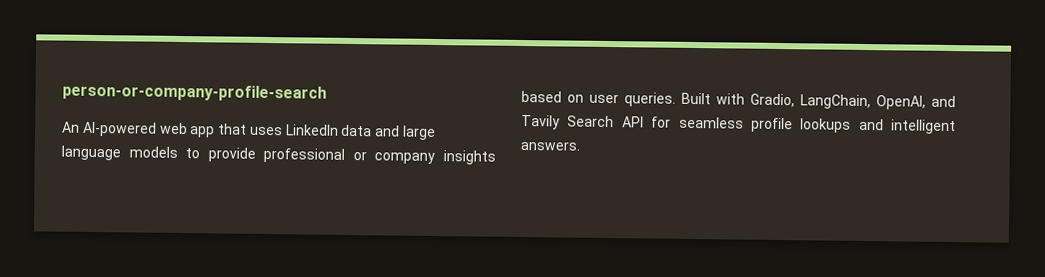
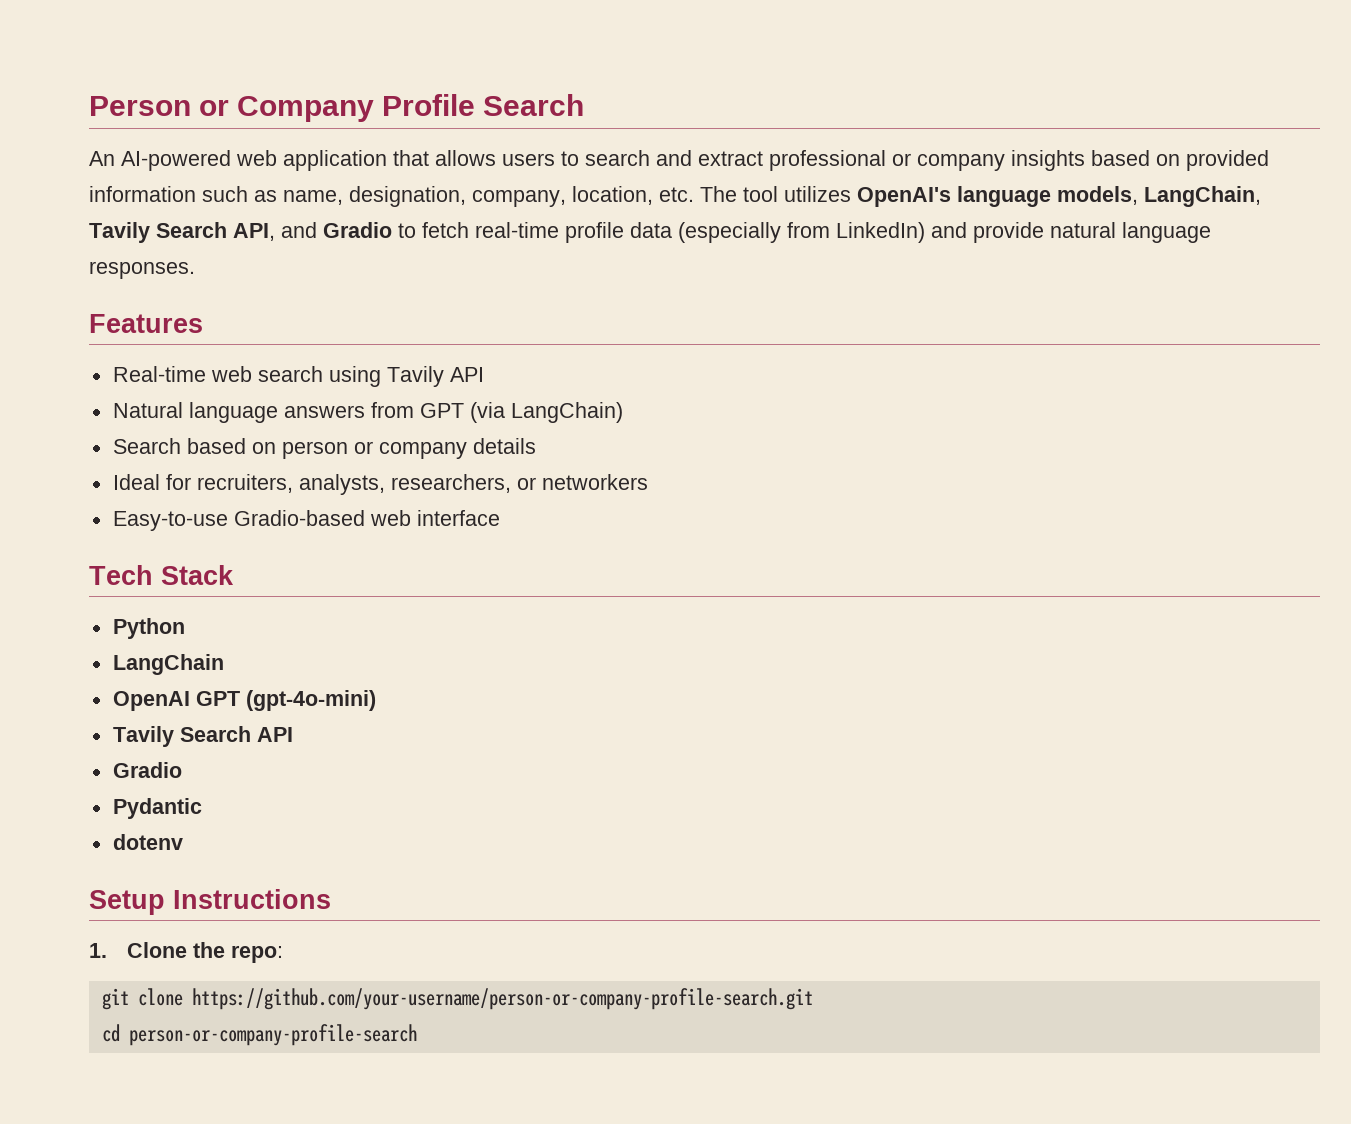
- person-or-company-profile-search
- An AI-powered web app that uses LinkedIn data and large language models to provide professional or company insights based on user queries. Built with Gradio, LangChain, OpenAI, and Tavily Search API for seamless profile lookups and intelligent answers.
+ Person or Company Profile Search
+ An AI-powered web application that allows users to search and extract professional or company insights based on provided information such as name, designation, company, location, etc. The tool utilizes OpenAI's language models, LangChain, Tavily Search API, and Gradio to fetch real-time profile data (especially from LinkedIn) and provide natural language responses.
+ Features
+ Real-time web search using Tavily API
+ Natural language answers from GPT (via LangChain)
+ Search based on person or company details
+ Ideal for recruiters, analysts, researchers, or networkers
+ Easy-to-use Gradio-based web interface
+ Tech Stack
+ Python
+ LangChain
+ OpenAI GPT (gpt-4o-mini)
+ Tavily Search API
+ Gradio
+ Pydantic
+ dotenv
+ Setup Instructions
+ 1. Clone the repo:
+ git clone https://github.com/your-username/person-or-company-profile-search.git
+ cd person-or-company-profile-search

